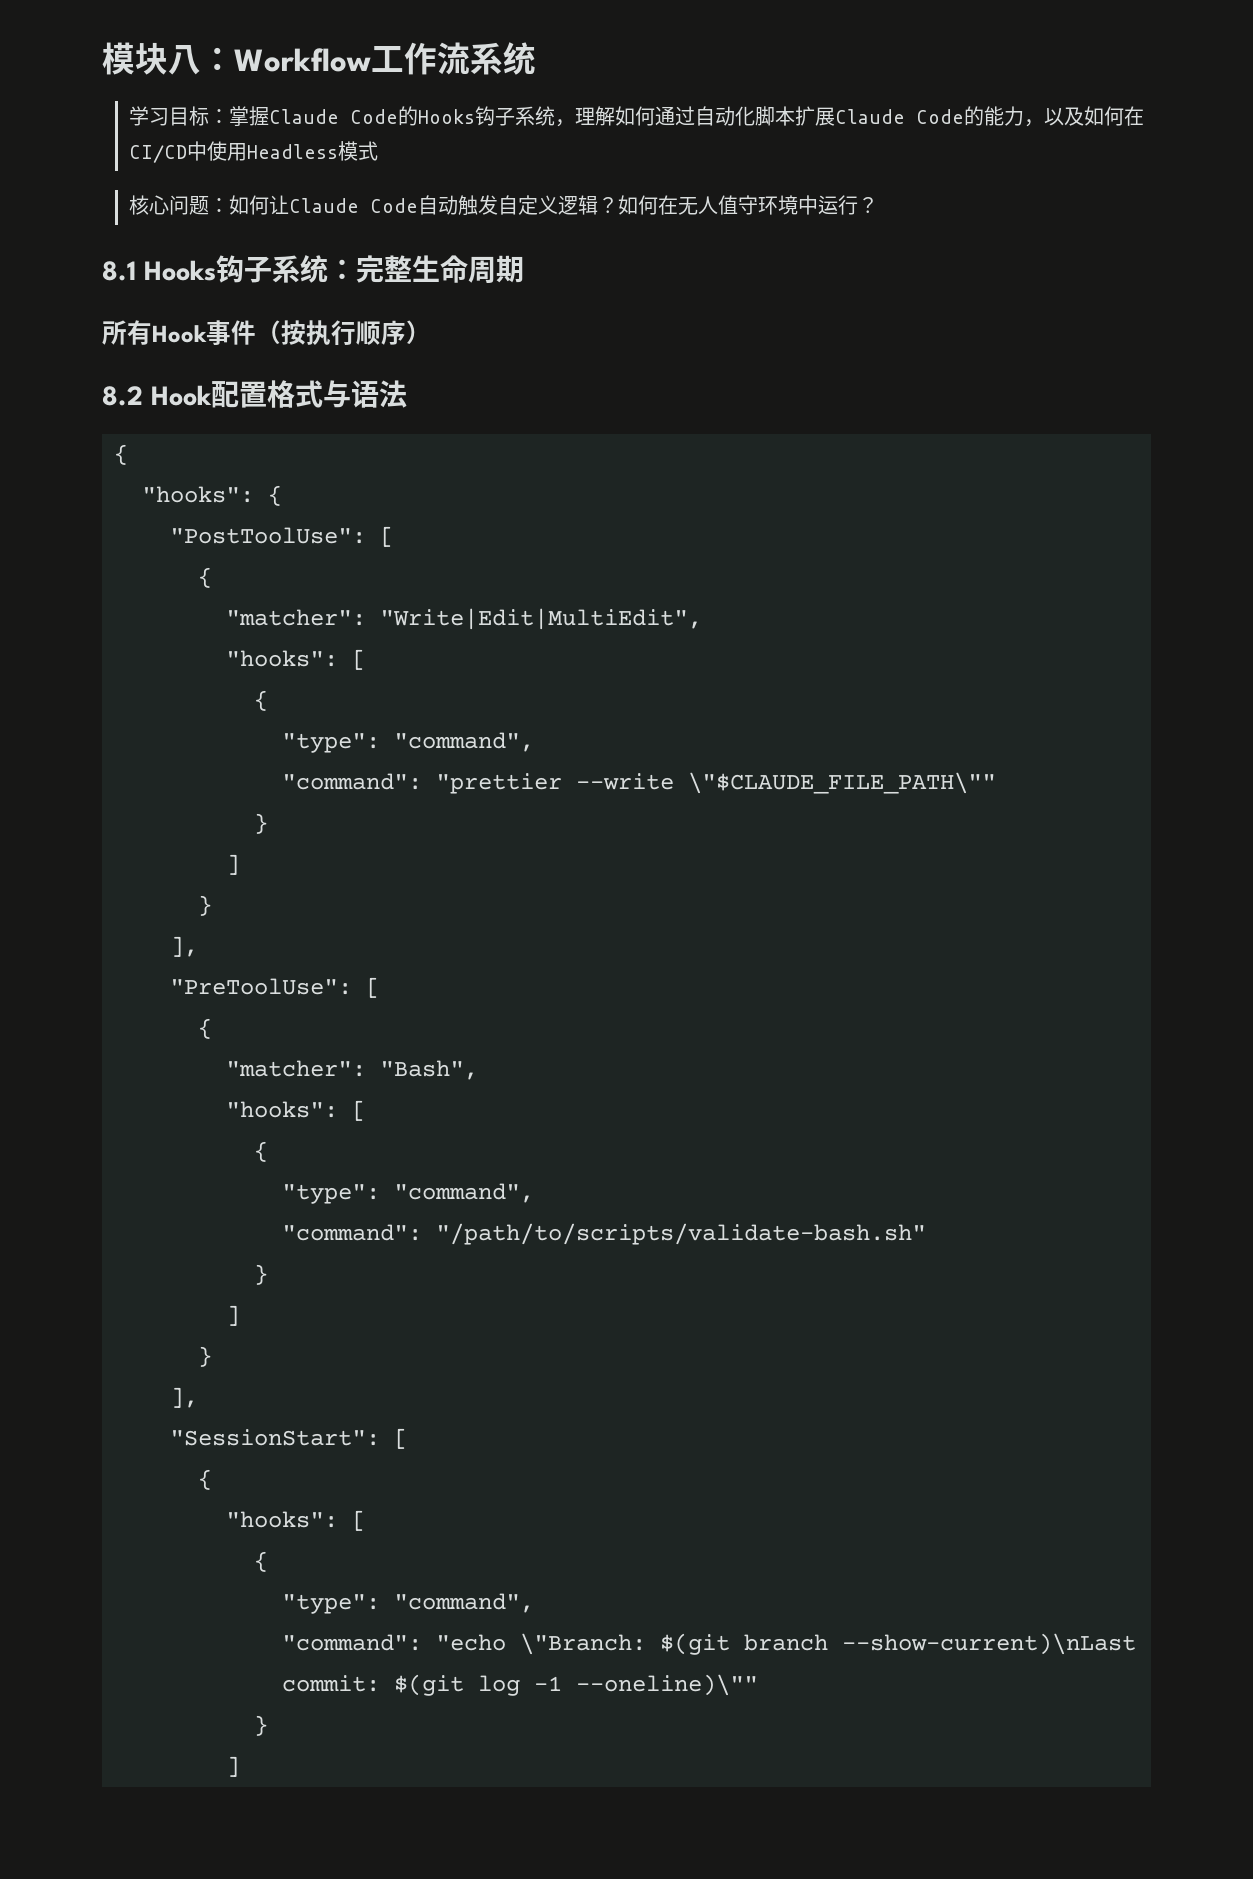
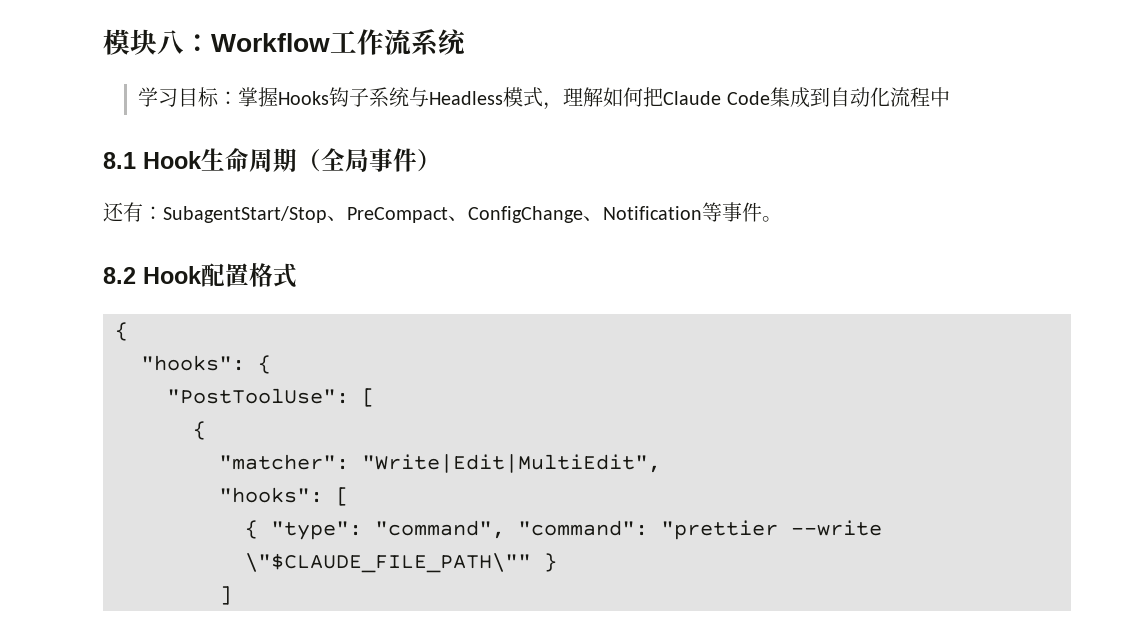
- 学习目标：掌握Claude Code的Hooks钩子系统，理解如何通过自动化脚本扩展Claude Code的能力，以及如何在CI/CD中使用Headless模式
- 核心问题：如何让Claude Code自动触发自定义逻辑？如何在无人值守环境中运行？
- 8.1 Hooks钩子系统：完整生命周期
- 所有Hook事件（按执行顺序）
+ 学习目标：掌握Hooks钩子系统与Headless模式，理解如何把Claude Code集成到自动化流程中
+ 8.1 Hook生命周期（全局事件）
+ 还有：SubagentStart/Stop、PreCompact、ConfigChange、Notification等事件。
- 8.2 Hook配置格式与语法
+ 8.2 Hook配置格式
  "matcher": "Write|Edit|MultiEdit",
  "hooks": [
- {
- "type": "command",
- "command": "prettier --write \"$CLAUDE_FILE_PATH\""
- }
- ]
- }
- ],
- "PreToolUse": [
- {
- "matcher": "Bash",
- "hooks": [
- {
- "type": "command",
- "command": "/path/to/scripts/validate-bash.sh"
- }
- ]
- }
- ],
- "SessionStart": [
- {
- "hooks": [
- {
- "type": "command",
- "command": "echo \"Branch: $(git branch --show-current)\nLast commit: $(git log -1 --oneline)\""
- }
+ { "type": "command", "command": "prettier --write \"$CLAUDE_FILE_PATH\"" }

